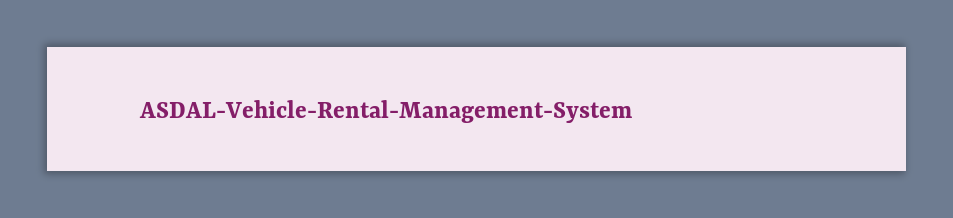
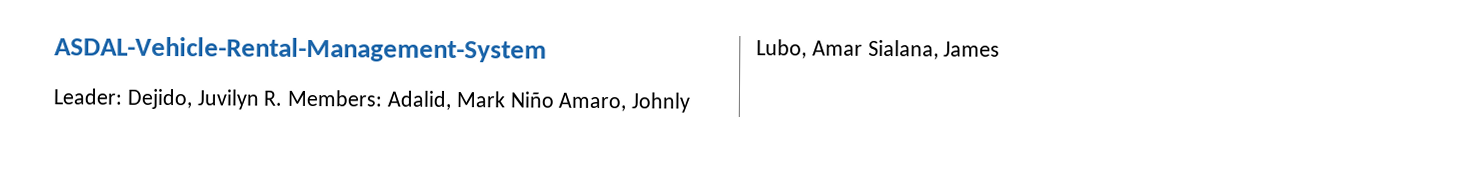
+ Leader: Dejido, Juvilyn R. Members: Adalid, Mark Niño Amaro, Johnly Lubo, Amar Sialana, James

